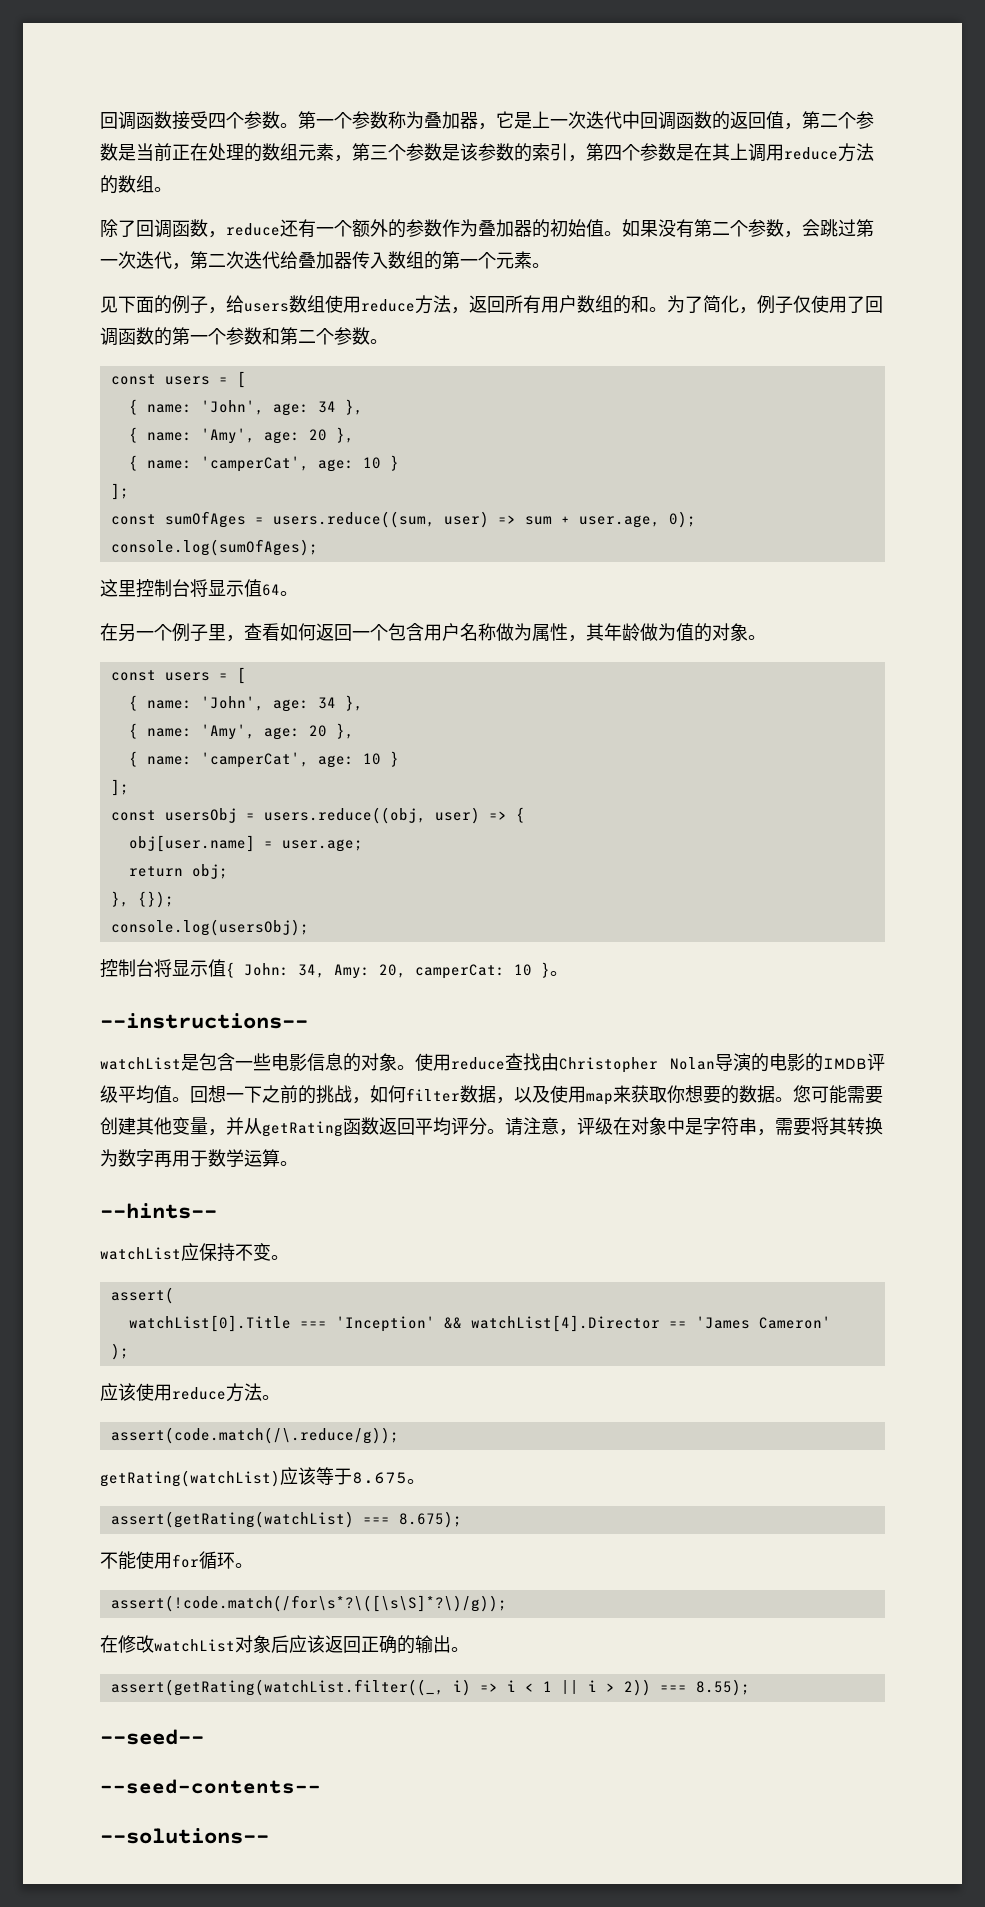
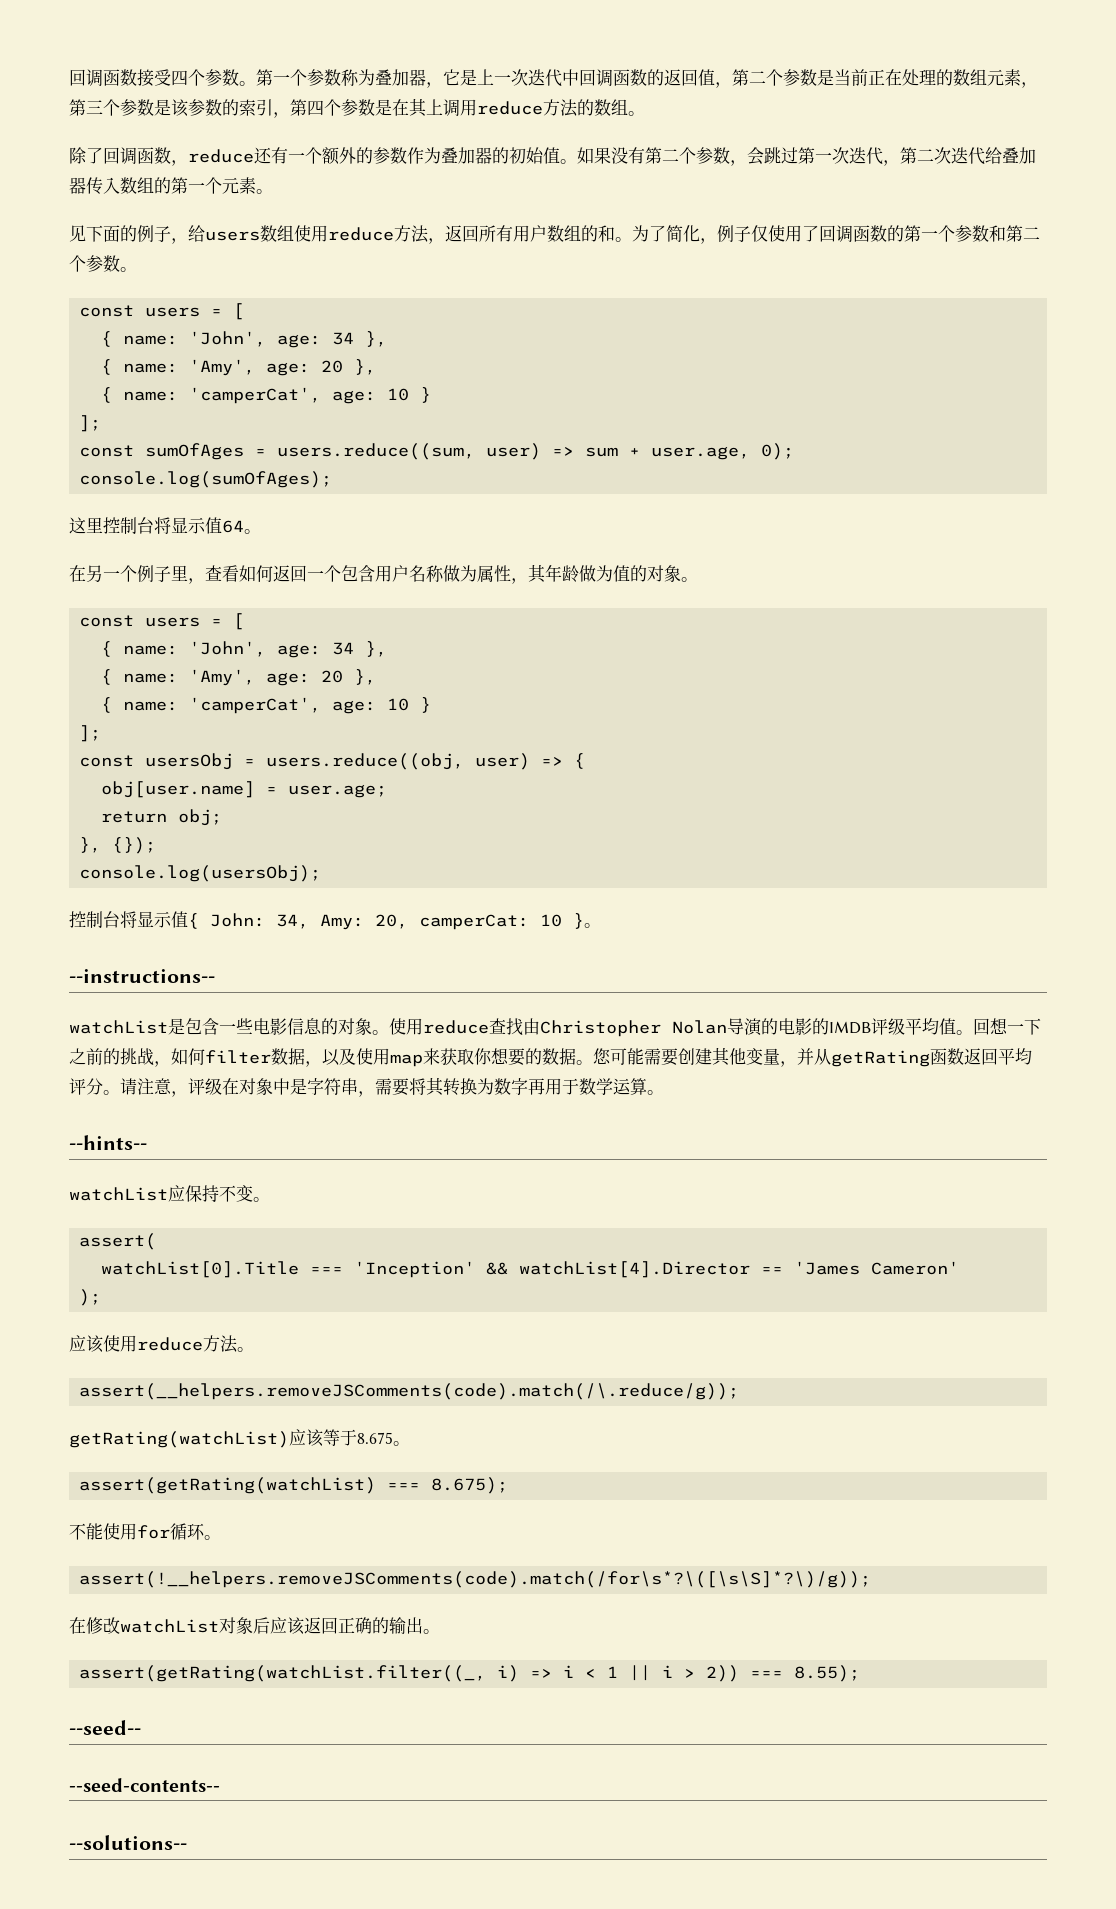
- assert(code.match(/\.reduce/g));
+ assert(__helpers.removeJSComments(code).match(/\.reduce/g));
- assert(!code.match(/for\s*?\([\s\S]*?\)/g));
+ assert(!__helpers.removeJSComments(code).match(/for\s*?\([\s\S]*?\)/g));

